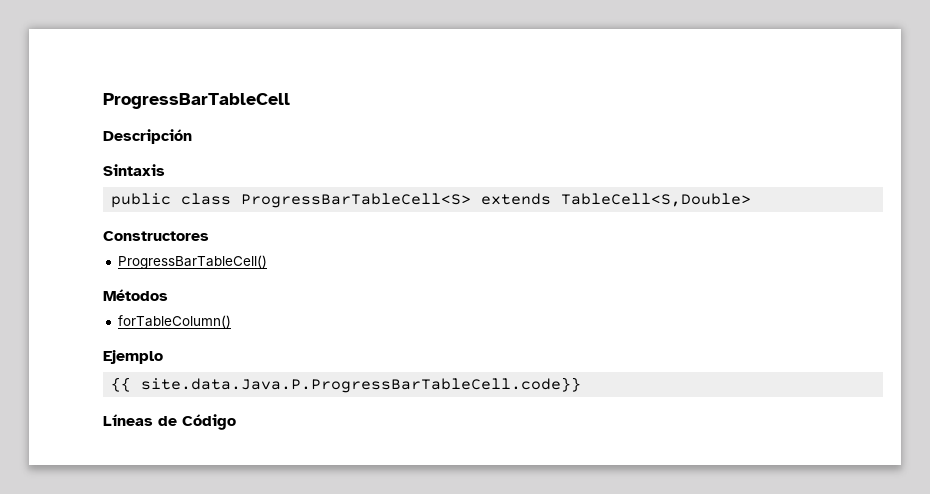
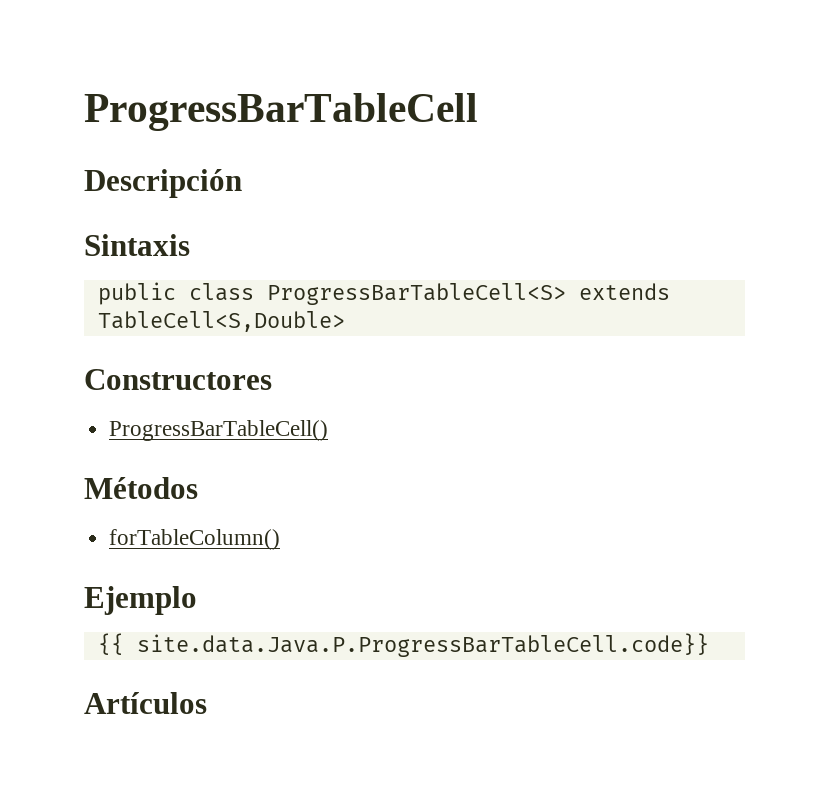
- Líneas de Código
+ Artículos

